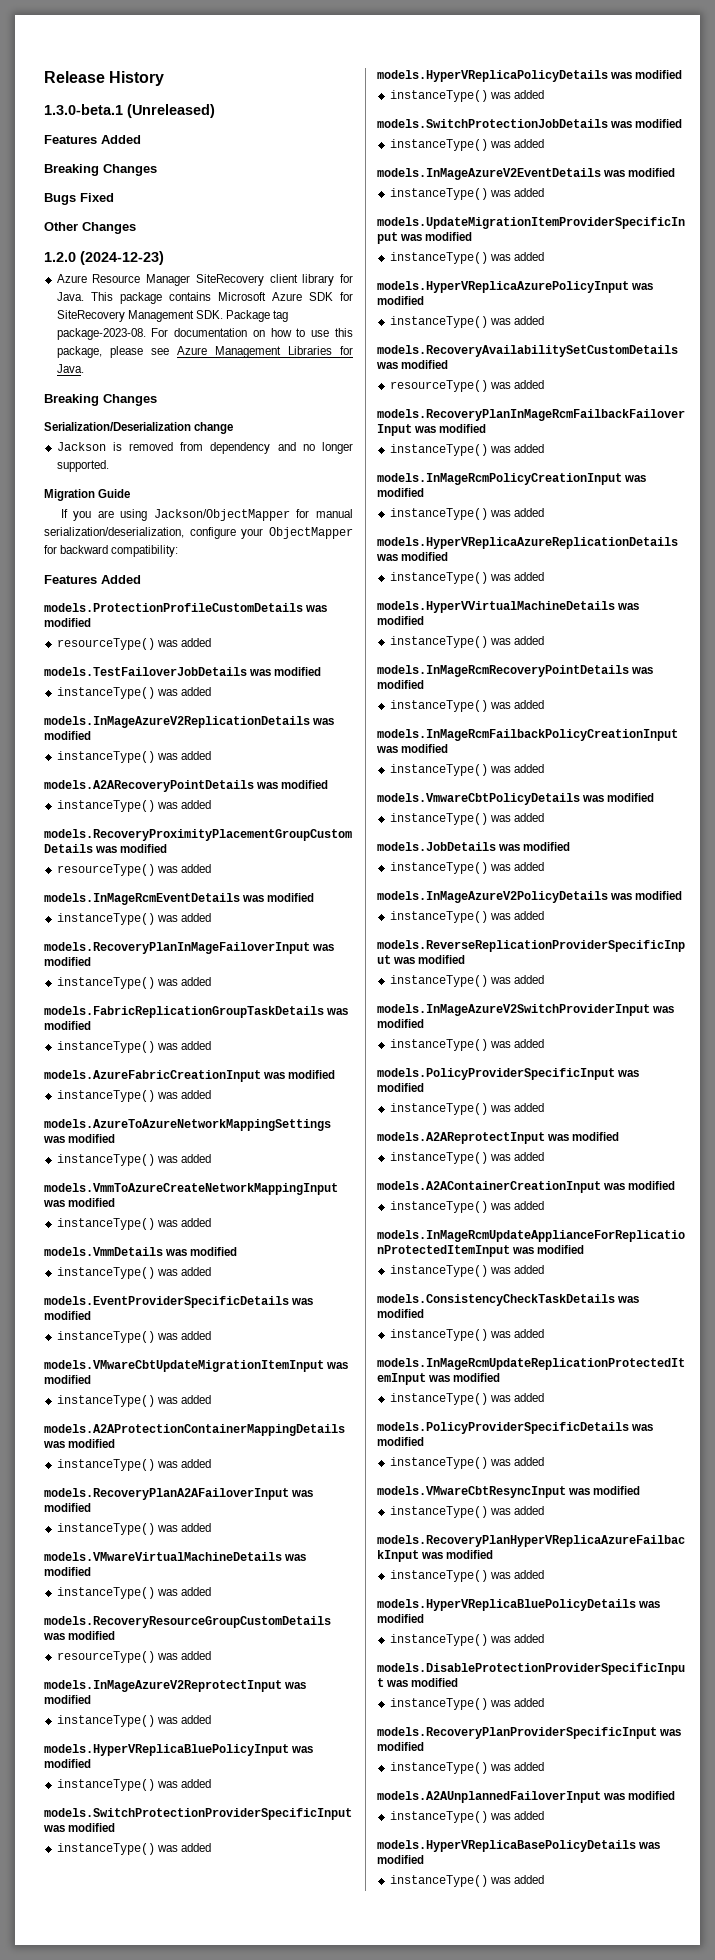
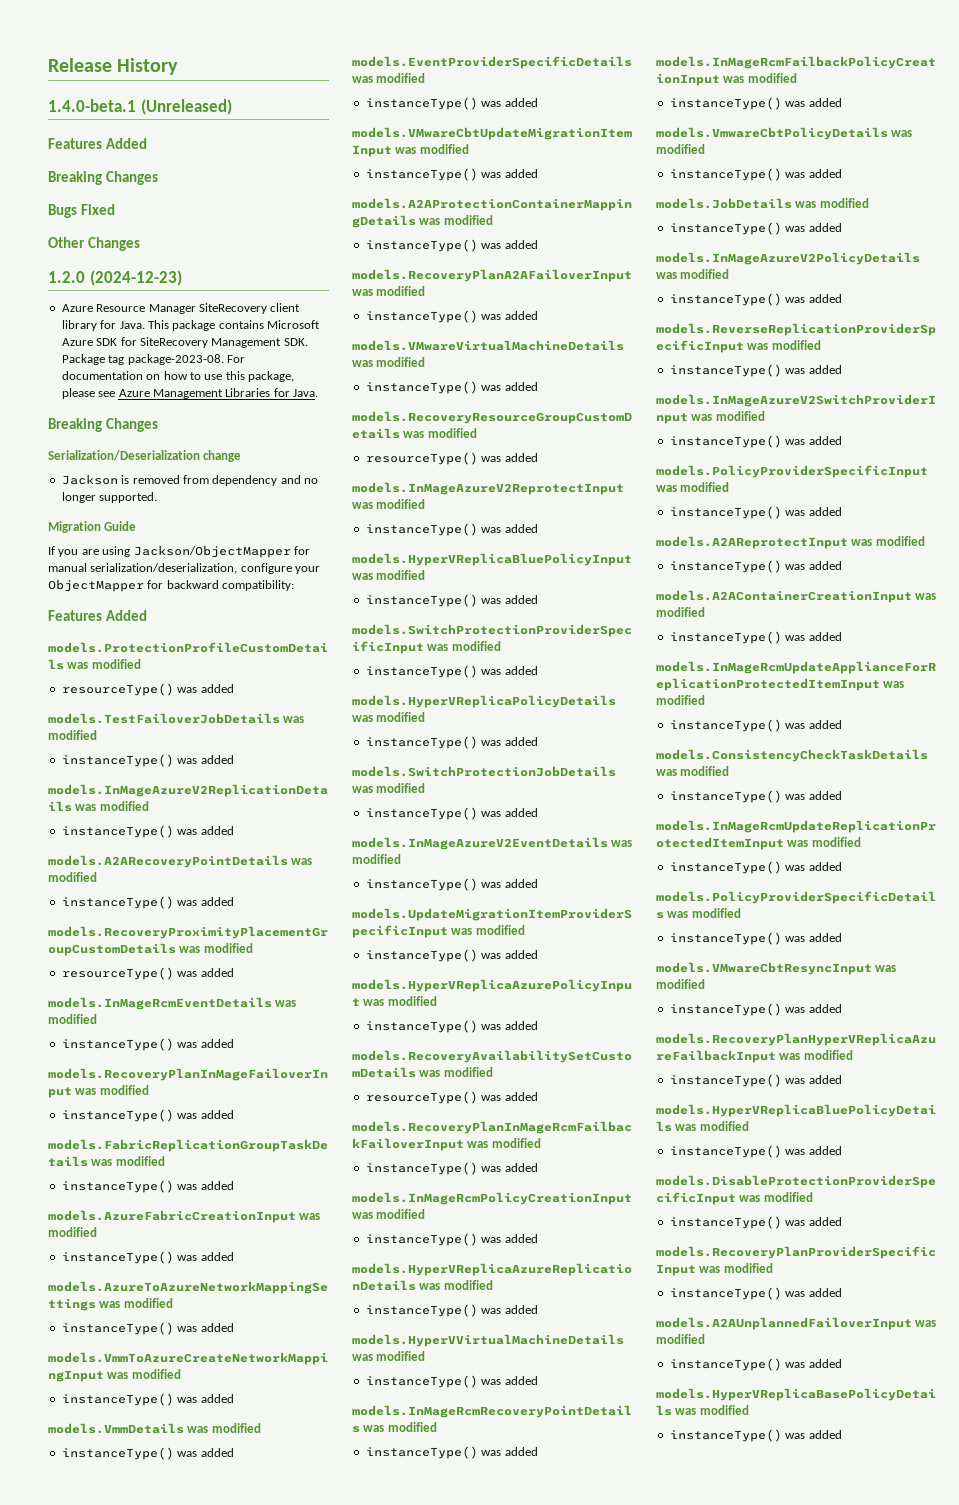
- 1.3.0-beta.1 (Unreleased)
+ 1.4.0-beta.1 (Unreleased)

